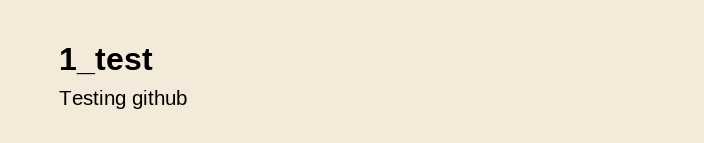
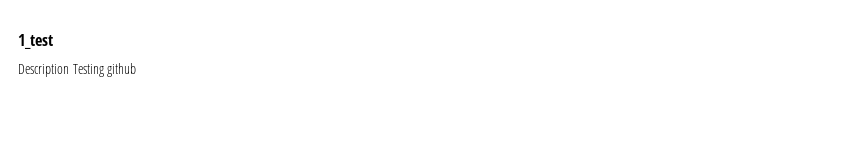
- Testing github
+ Description Testing github

